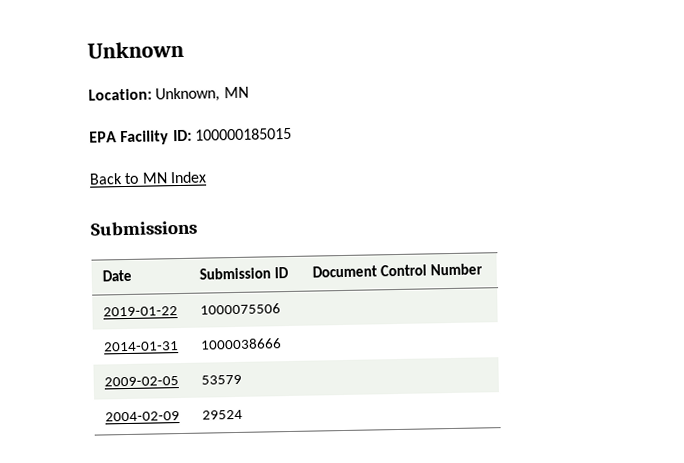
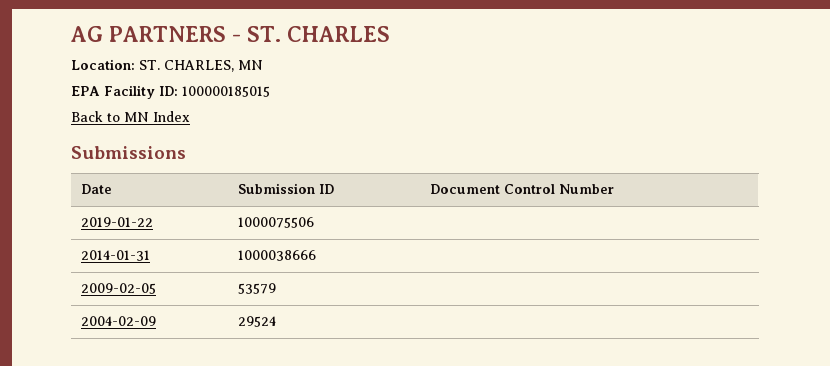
- Unknown
+ AG PARTNERS - ST. CHARLES
- Location: Unknown, MN
+ Location: ST. CHARLES, MN

